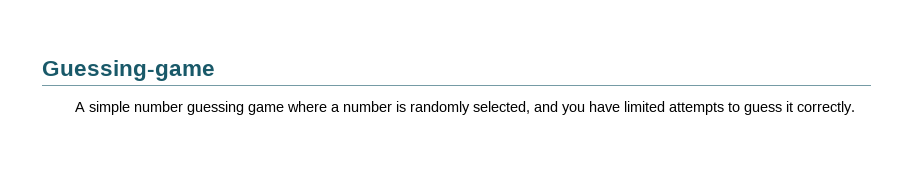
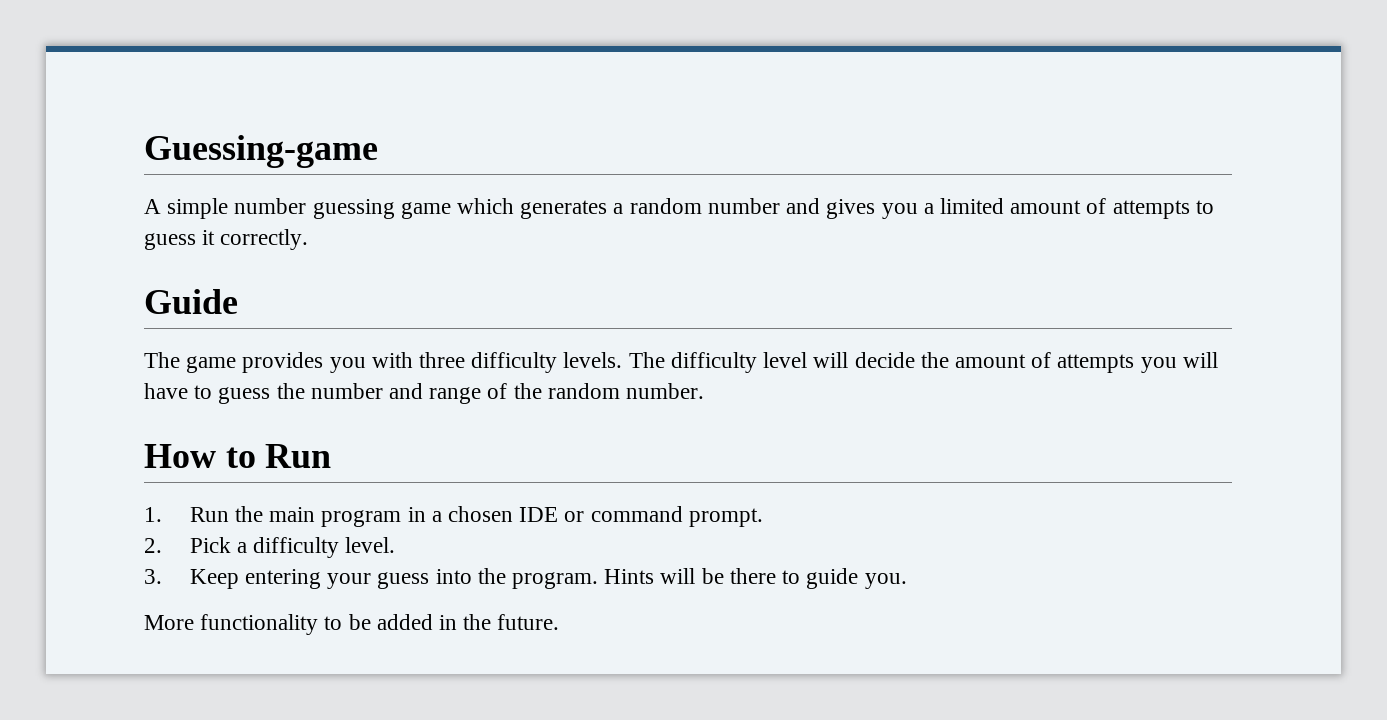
- A simple number guessing game where a number is randomly selected, and you have limited attempts to guess it correctly.
+ A simple number guessing game which generates a random number and gives you a limited amount of attempts to guess it correctly.
+ Guide
+ The game provides you with three difficulty levels. The difficulty level will decide the amount of attempts you will have to guess the number and range of the random number.
+ How to Run
+ 1. Run the main program in a chosen IDE or command prompt.
+ 2. Pick a difficulty level.
+ 3. Keep entering your guess into the program. Hints will be there to guide you.
+ More functionality to be added in the future.

